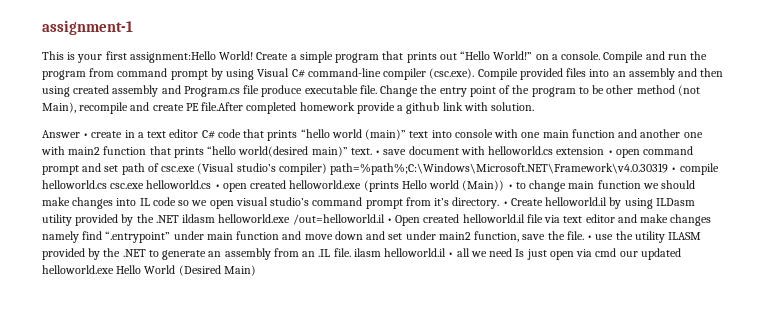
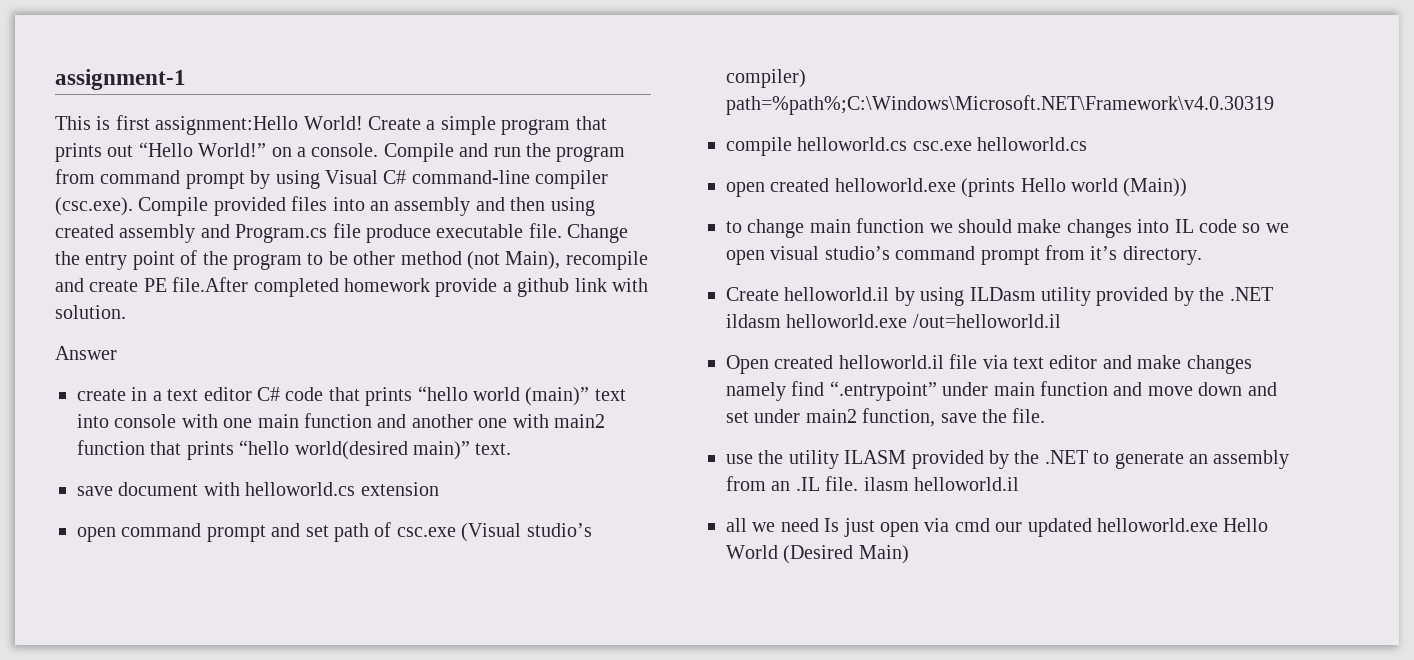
- This is your first assignment:Hello World!
+ This is first assignment:Hello World!
- Answer • create in a text editor C# code that prints “hello world (main)” text into console with one main function and another one with main2 function that prints “hello world(desired main)” text. • save document with helloworld.cs extension • open command prompt and set path of csc.exe (Visual studio’s compiler) path=%path%;C:\Windows\Microsoft.NET\Framework\v4.0.30319 • compile helloworld.cs csc.exe helloworld.cs • open created helloworld.exe (prints Hello world (Main)) • to change main function we should make changes into IL code so we open visual studio’s command prompt from it’s directory. • Create helloworld.il by using ILDasm utility provided by the .NET ildasm helloworld.exe /out=helloworld.il • Open created helloworld.il file via text editor and make changes namely find “.entrypoint” under main function and move down and set under main2 function, save the file. • use the utility ILASM provided by the .NET to generate an assembly from an .IL file. ilasm helloworld.il • all we need Is just open via cmd our updated helloworld.exe Hello World (Desired Main)
+ Answer
+ create in a text editor C# code that prints “hello world (main)” text into console with one main function and another one with main2 function that prints “hello world(desired main)” text.
+ save document with helloworld.cs extension
+ open command prompt and set path of csc.exe (Visual studio’s compiler) path=%path%;C:\Windows\Microsoft.NET\Framework\v4.0.30319
+ compile helloworld.cs csc.exe helloworld.cs
+ open created helloworld.exe (prints Hello world (Main))
+ to change main function we should make changes into IL code so we open visual studio’s command prompt from it’s directory.
+ Create helloworld.il by using ILDasm utility provided by the .NET ildasm helloworld.exe /out=helloworld.il
+ Open created helloworld.il file via text editor and make changes namely find “.entrypoint” under main function and move down and set under main2 function, save the file.
+ use the utility ILASM provided by the .NET to generate an assembly from an .IL file. ilasm helloworld.il
+ all we need Is just open via cmd our updated helloworld.exe Hello World (Desired Main)

